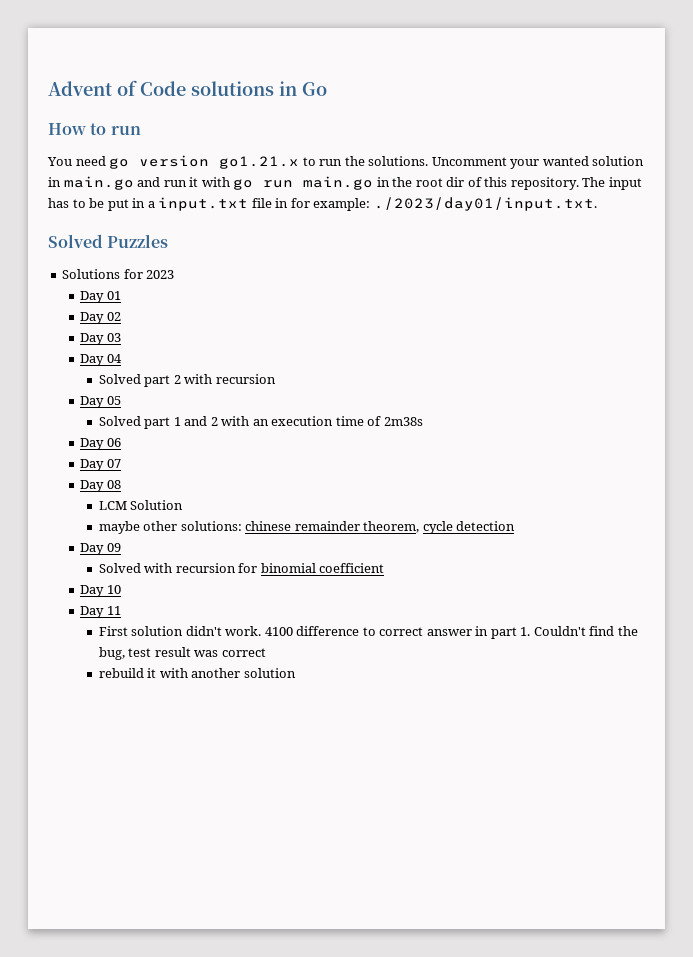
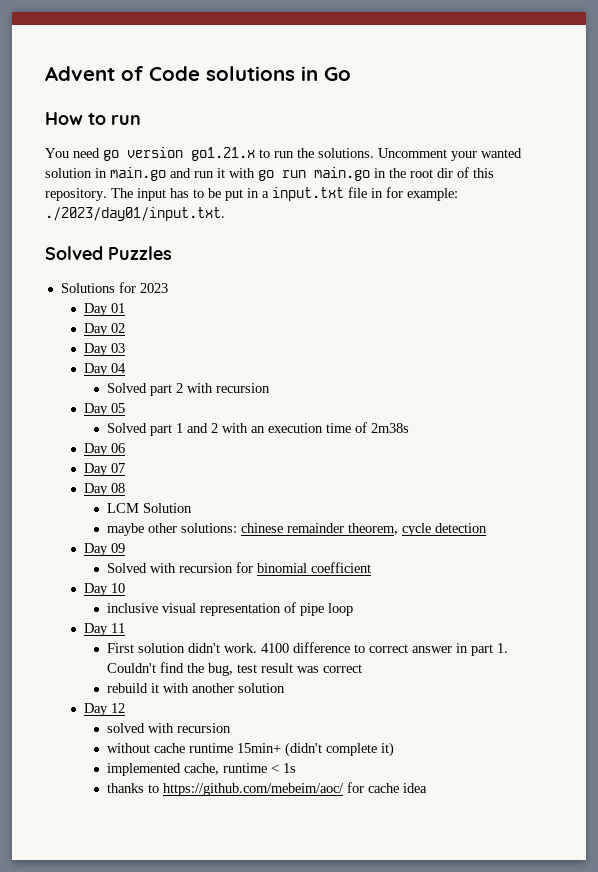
+ inclusive visual representation of pipe loop
+ Day 12
+ solved with recursion
+ without cache runtime 15min+ (didn't complete it)
+ implemented cache, runtime < 1s
+ thanks to https://github.com/mebeim/aoc/ for cache idea

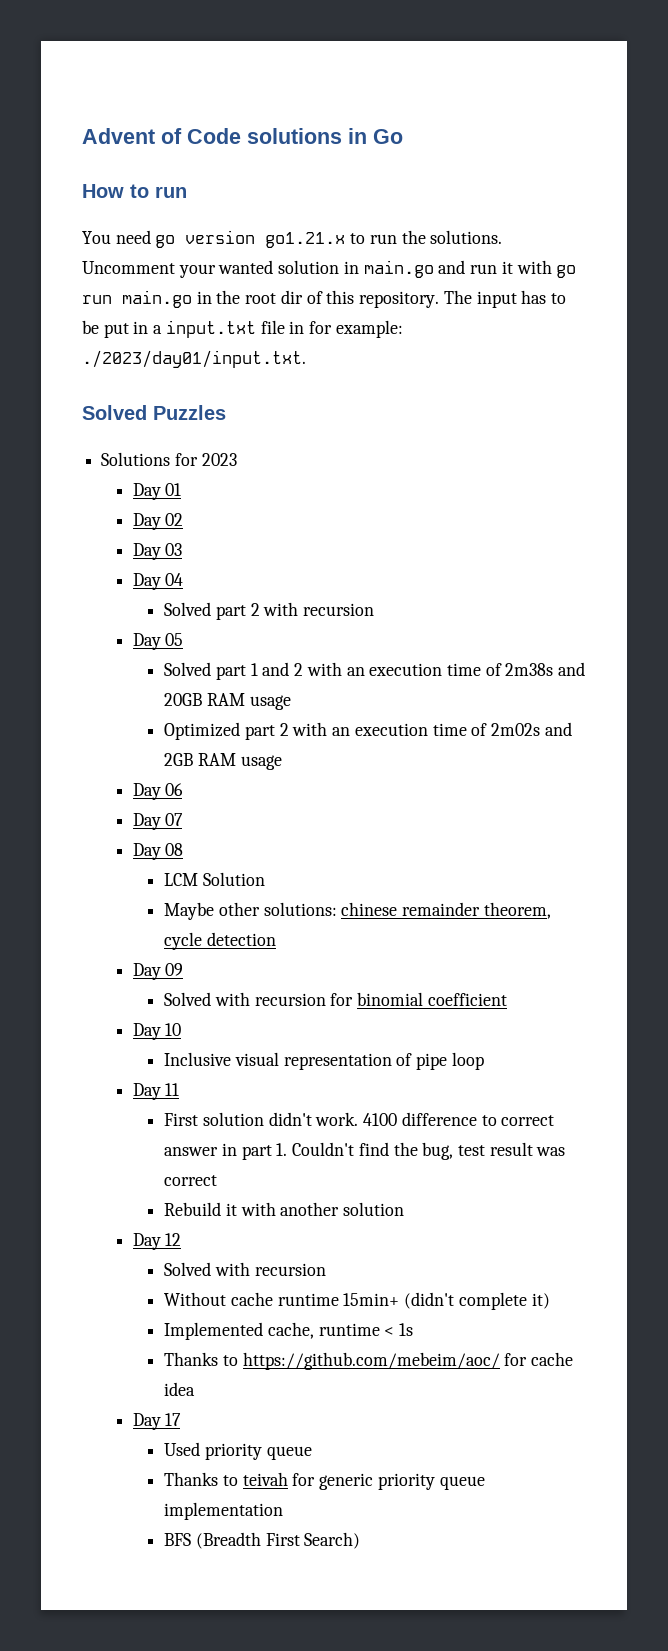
- Solved part 1 and 2 with an execution time of 2m38s
+ Solved part 1 and 2 with an execution time of 2m38s and 20GB RAM usage
+ Optimized part 2 with an execution time of 2m02s and 2GB RAM usage
- maybe other solutions: chinese remainder theorem, cycle detection
+ Maybe other solutions: chinese remainder theorem, cycle detection
- inclusive visual representation of pipe loop
+ Inclusive visual representation of pipe loop
- rebuild it with another solution
+ Rebuild it with another solution
  Day 12
- solved with recursion
- without cache runtime 15min+ (didn't complete it)
+ Solved with recursion
+ Without cache runtime 15min+ (didn't complete it)
- implemented cache, runtime < 1s
+ Implemented cache, runtime < 1s
- thanks to https://github.com/mebeim/aoc/ for cache idea
+ Thanks to https://github.com/mebeim/aoc/ for cache idea
+ Day 17
+ Used priority queue
+ Thanks to teivah for generic priority queue implementation
+ BFS (Breadth First Search)

